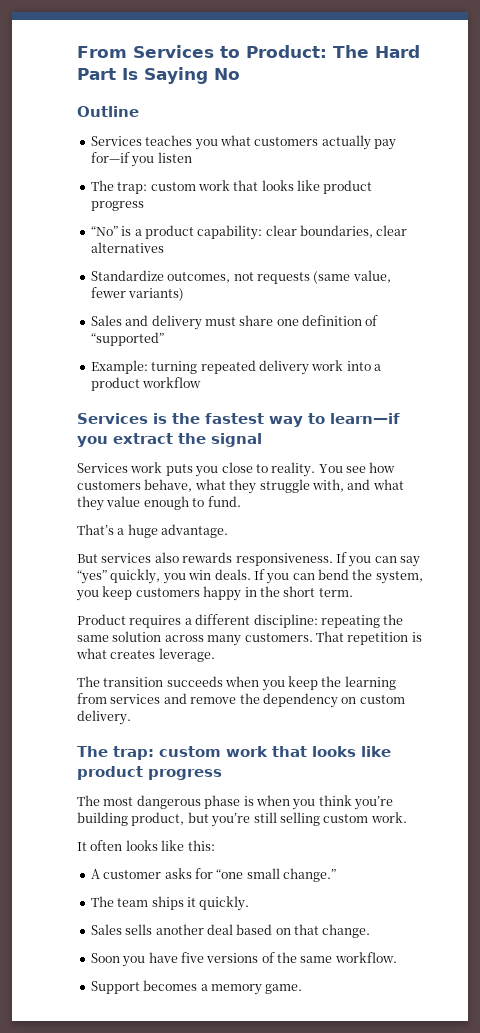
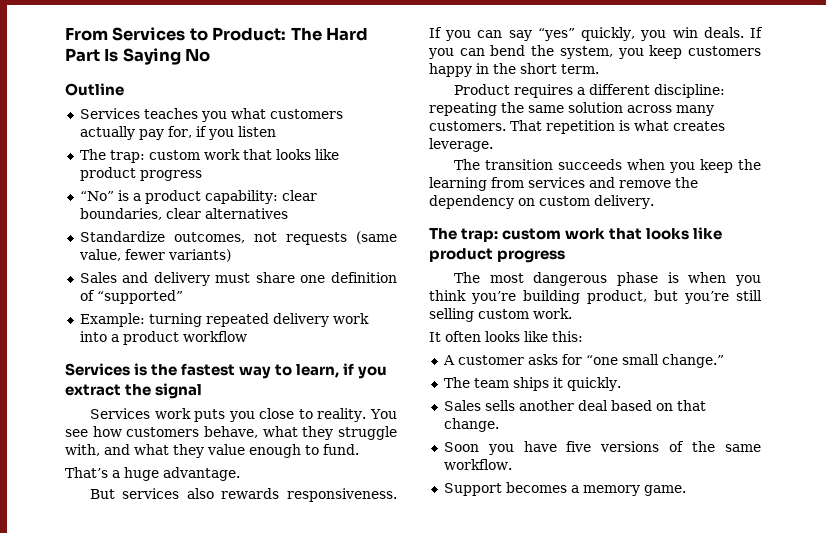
- Services teaches you what customers actually pay for—if you listen
+ Services teaches you what customers actually pay for, if you listen
- Services is the fastest way to learn—if you extract the signal
+ Services is the fastest way to learn, if you extract the signal

